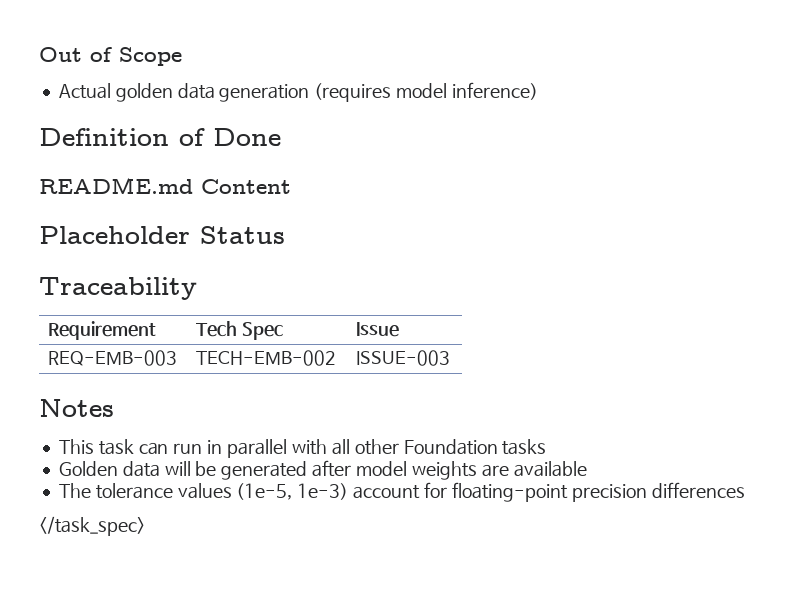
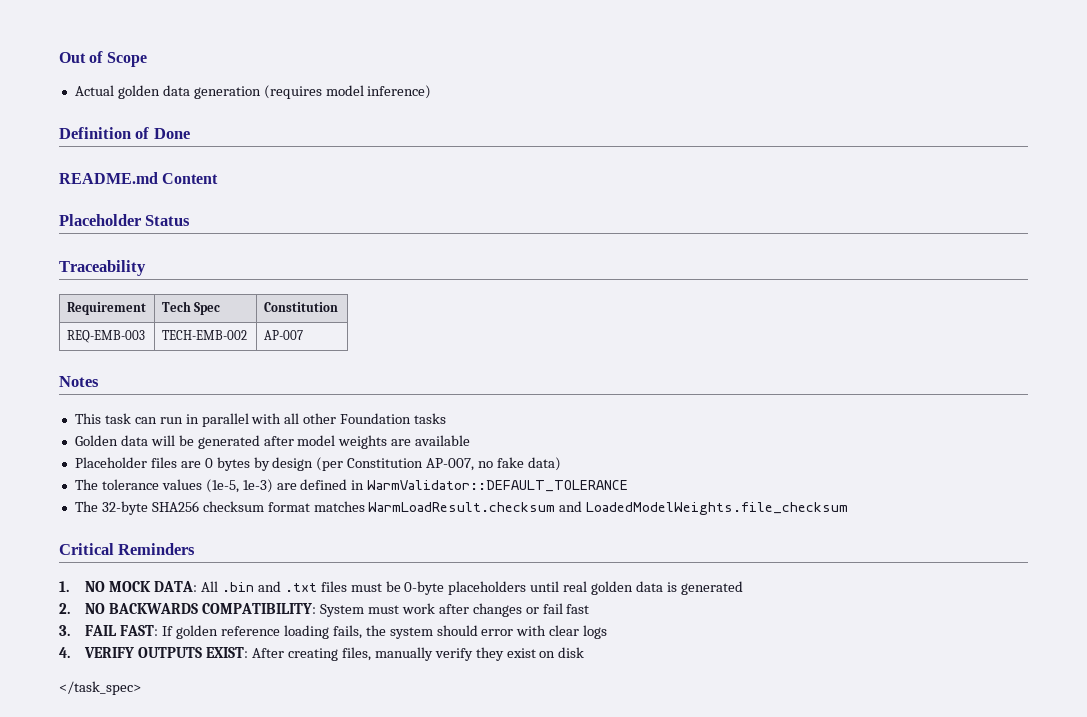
- Requirement | Tech Spec | Issue
+ Requirement | Tech Spec | Constitution
- REQ-EMB-003 | TECH-EMB-002 | ISSUE-003
+ REQ-EMB-003 | TECH-EMB-002 | AP-007
+ Placeholder files are 0 bytes by design (per Constitution AP-007, no fake data)
- The tolerance values (1e-5, 1e-3) account for floating-point precision differences
+ The tolerance values (1e-5, 1e-3) are defined in WarmValidator::DEFAULT_TOLERANCE
+ The 32-byte SHA256 checksum format matches WarmLoadResult.checksum and LoadedModelWeights.file_checksum
+ Critical Reminders
+ 1. NO MOCK DATA: All .bin and .txt files must be 0-byte placeholders until real golden data is generated
+ 2. NO BACKWARDS COMPATIBILITY: System must work after changes or fail fast
+ 3. FAIL FAST: If golden reference loading fails, the system should error with clear logs
+ 4. VERIFY OUTPUTS EXIST: After creating files, manually verify they exist on disk

